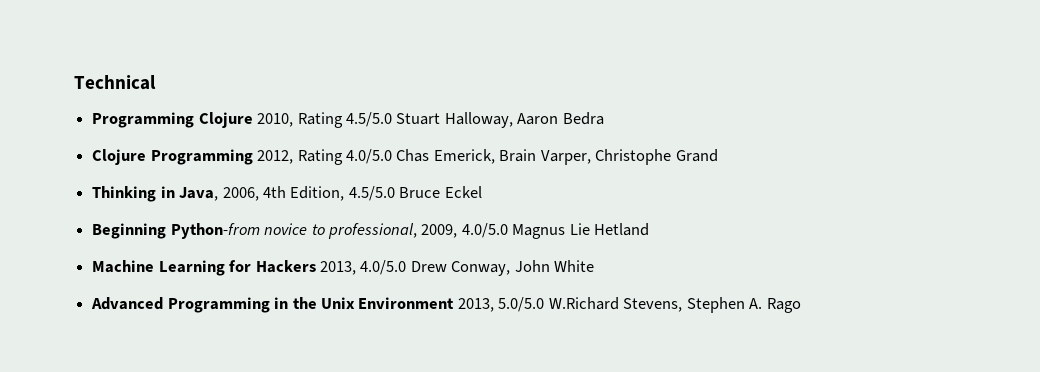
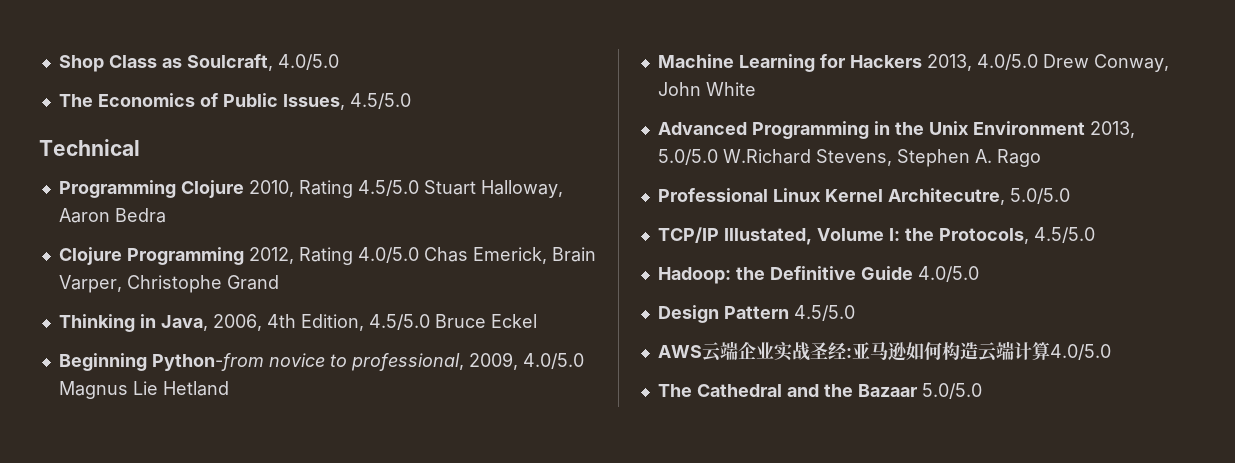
+ Shop Class as Soulcraft, 4.0/5.0
+ The Economics of Public Issues, 4.5/5.0
+ Professional Linux Kernel Architecutre, 5.0/5.0
+ TCP/IP Illustated, Volume I: the Protocols, 4.5/5.0
+ Hadoop: the Definitive Guide 4.0/5.0
+ Design Pattern 4.5/5.0
+ AWS云端企业实战圣经:亚马逊如何构造云端计算4.0/5.0
+ The Cathedral and the Bazaar 5.0/5.0

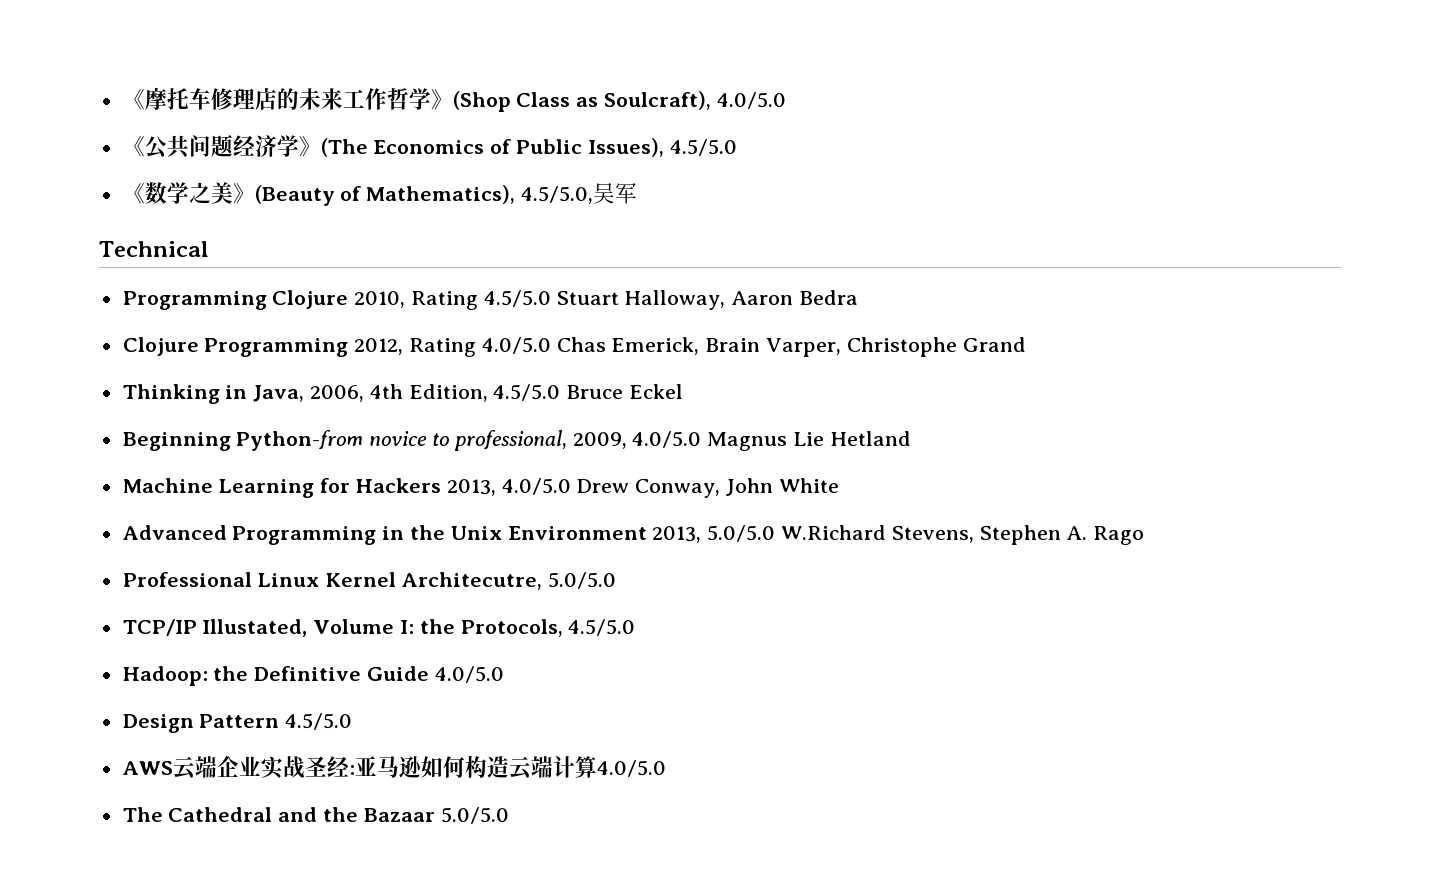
- Shop Class as Soulcraft, 4.0/5.0
- The Economics of Public Issues, 4.5/5.0
+ 《摩托车修理店的未来工作哲学》(Shop Class as Soulcraft), 4.0/5.0
+ 《公共问题经济学》(The Economics of Public Issues), 4.5/5.0
+ 《数学之美》(Beauty of Mathematics), 4.5/5.0,吴军

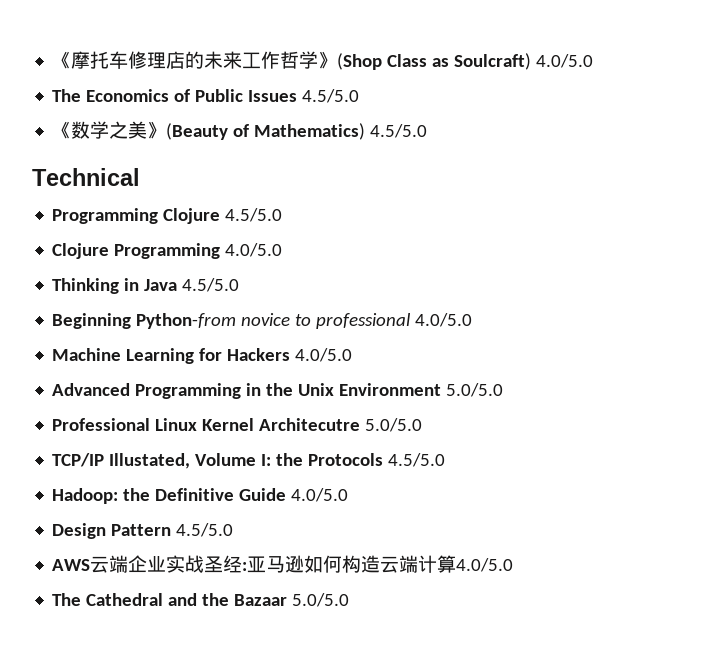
- 《摩托车修理店的未来工作哲学》(Shop Class as Soulcraft), 4.0/5.0
- 《公共问题经济学》(The Economics of Public Issues), 4.5/5.0
+ 《摩托车修理店的未来工作哲学》(Shop Class as Soulcraft) 4.0/5.0
+ The Economics of Public Issues 4.5/5.0
- 《数学之美》(Beauty of Mathematics), 4.5/5.0,吴军
+ 《数学之美》(Beauty of Mathematics) 4.5/5.0
- Programming Clojure 2010, Rating 4.5/5.0 Stuart Halloway, Aaron Bedra
+ Programming Clojure 4.5/5.0
- Clojure Programming 2012, Rating 4.0/5.0 Chas Emerick, Brain Varper, Christophe Grand
- Thinking in Java, 2006, 4th Edition, 4.5/5.0 Bruce Eckel
+ Clojure Programming 4.0/5.0
+ Thinking in Java 4.5/5.0
- Beginning Python-from novice to professional, 2009, 4.0/5.0 Magnus Lie Hetland
+ Beginning Python-from novice to professional 4.0/5.0
- Machine Learning for Hackers 2013, 4.0/5.0 Drew Conway, John White
+ Machine Learning for Hackers 4.0/5.0
- Advanced Programming in the Unix Environment 2013, 5.0/5.0 W.Richard Stevens, Stephen A. Rago
+ Advanced Programming in the Unix Environment 5.0/5.0
- Professional Linux Kernel Architecutre, 5.0/5.0
+ Professional Linux Kernel Architecutre 5.0/5.0
- TCP/IP Illustated, Volume I: the Protocols, 4.5/5.0
+ TCP/IP Illustated, Volume I: the Protocols 4.5/5.0

